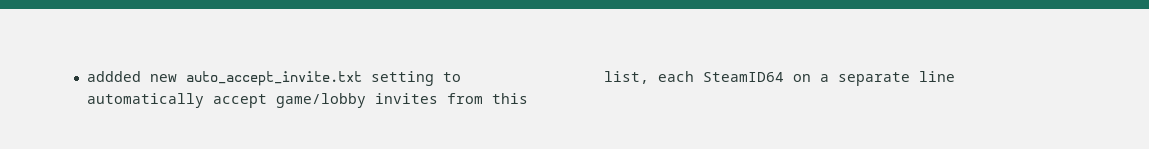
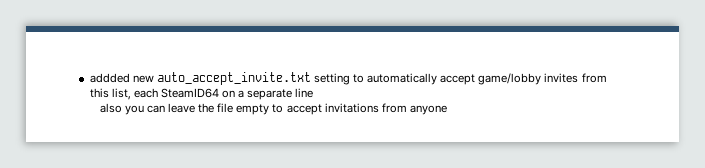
+ also you can leave the file empty to accept invitations from anyone

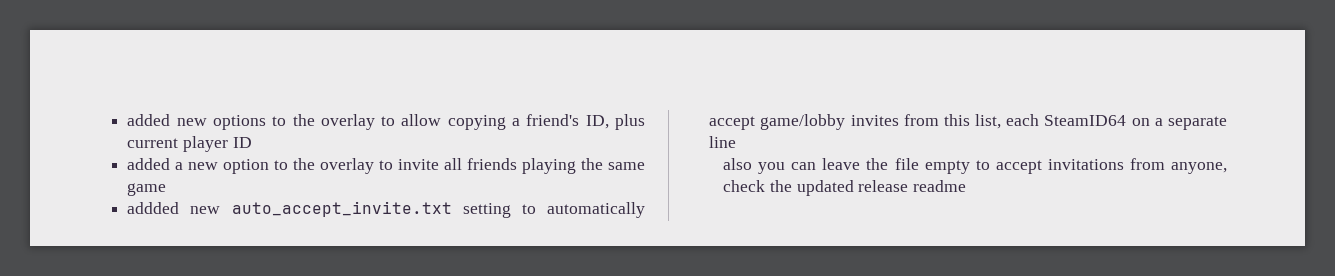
+ added new options to the overlay to allow copying a friend's ID, plus current player ID
+ added a new option to the overlay to invite all friends playing the same game
- also you can leave the file empty to accept invitations from anyone
+ also you can leave the file empty to accept invitations from anyone, check the updated release readme

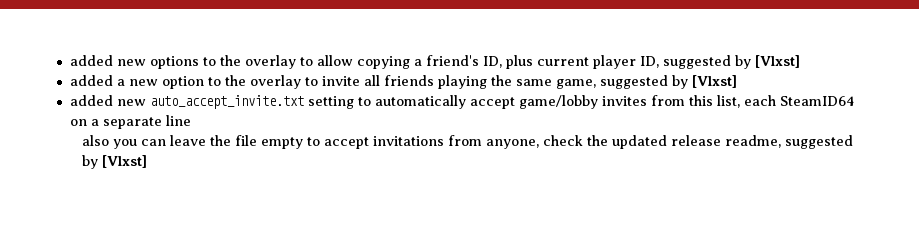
- added new options to the overlay to allow copying a friend's ID, plus current player ID
+ added new options to the overlay to allow copying a friend's ID, plus current player ID, suggested by [Vlxst]
- added a new option to the overlay to invite all friends playing the same game
- addded new auto_accept_invite.txt setting to automatically accept game/lobby invites from this list, each SteamID64 on a separate line
+ added a new option to the overlay to invite all friends playing the same game, suggested by [Vlxst]
+ added new auto_accept_invite.txt setting to automatically accept game/lobby invites from this list, each SteamID64 on a separate line
- also you can leave the file empty to accept invitations from anyone, check the updated release readme
+ also you can leave the file empty to accept invitations from anyone, check the updated release readme, suggested by [Vlxst]

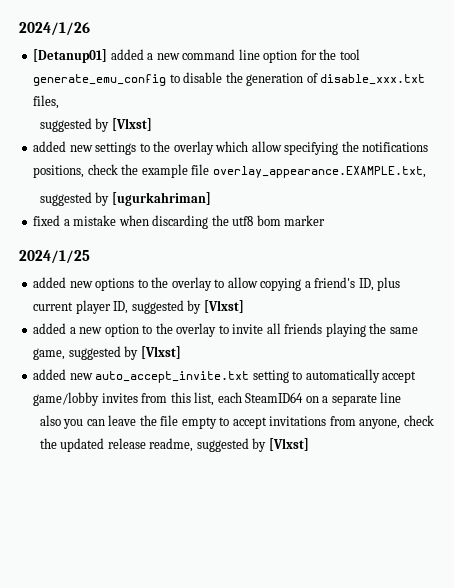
+ 2024/1/26
+ [Detanup01] added a new command line option for the tool generate_emu_config to disable the generation of disable_xxx.txt files,
+ suggested by [Vlxst]
+ added new settings to the overlay which allow specifying the notifications positions, check the example file overlay_appearance.EXAMPLE.txt,
+ suggested by [ugurkahriman]
+ fixed a mistake when discarding the utf8 bom marker
+ 2024/1/25

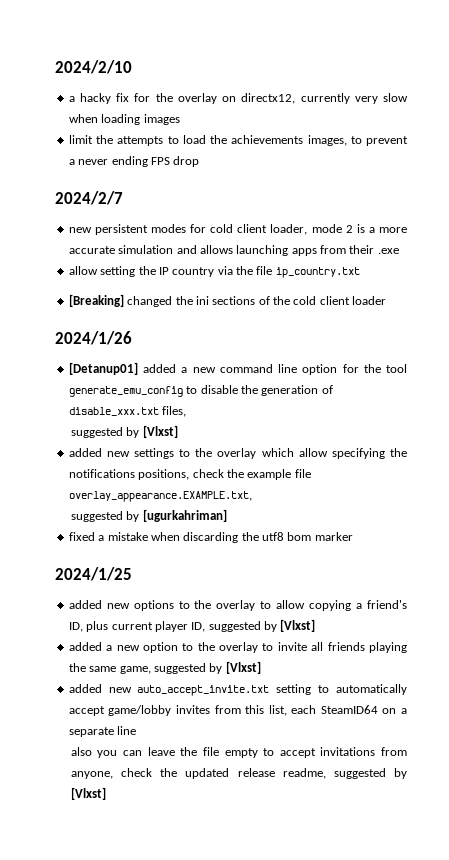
+ 2024/2/10
+ a hacky fix for the overlay on directx12, currently very slow when loading images
+ limit the attempts to load the achievements images, to prevent a never ending FPS drop
+ 2024/2/7
+ new persistent modes for cold client loader, mode 2 is a more accurate simulation and allows launching apps from their .exe
+ allow setting the IP country via the file ip_country.txt
+ [Breaking] changed the ini sections of the cold client loader

